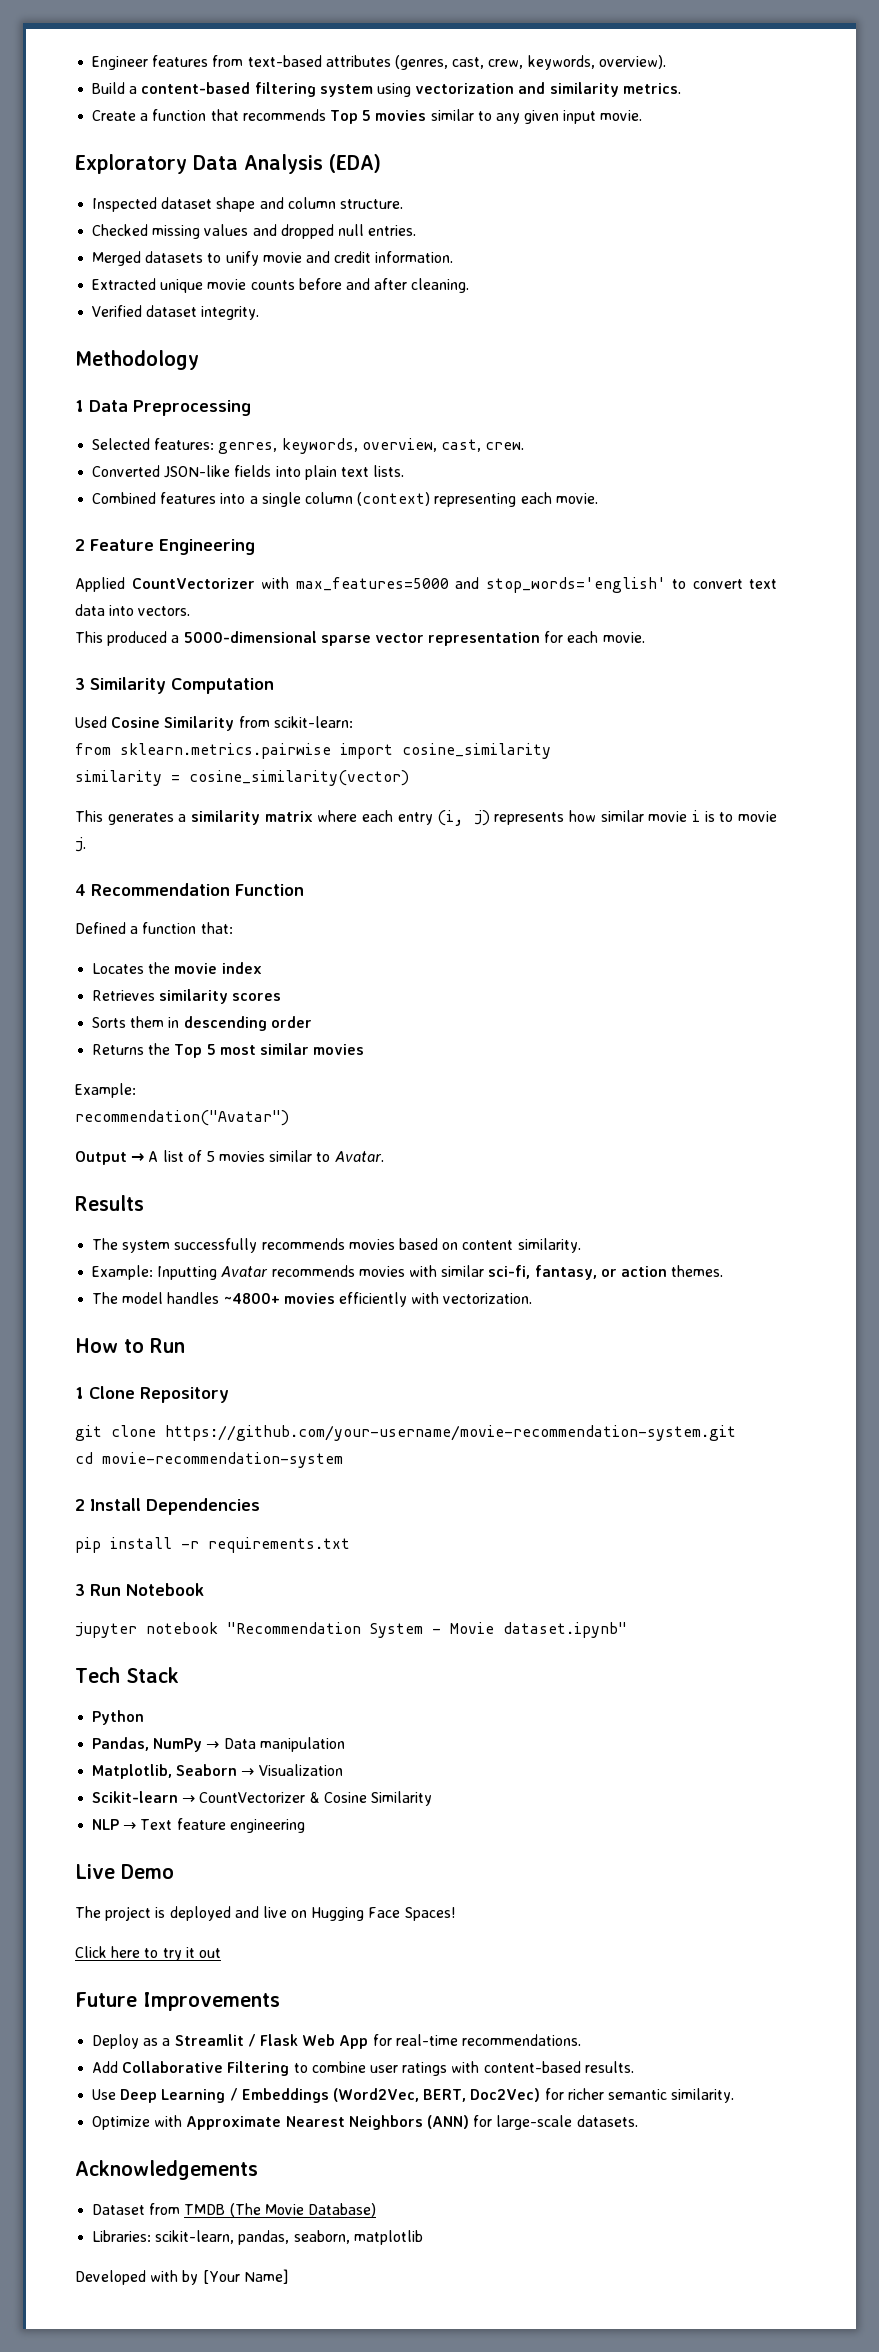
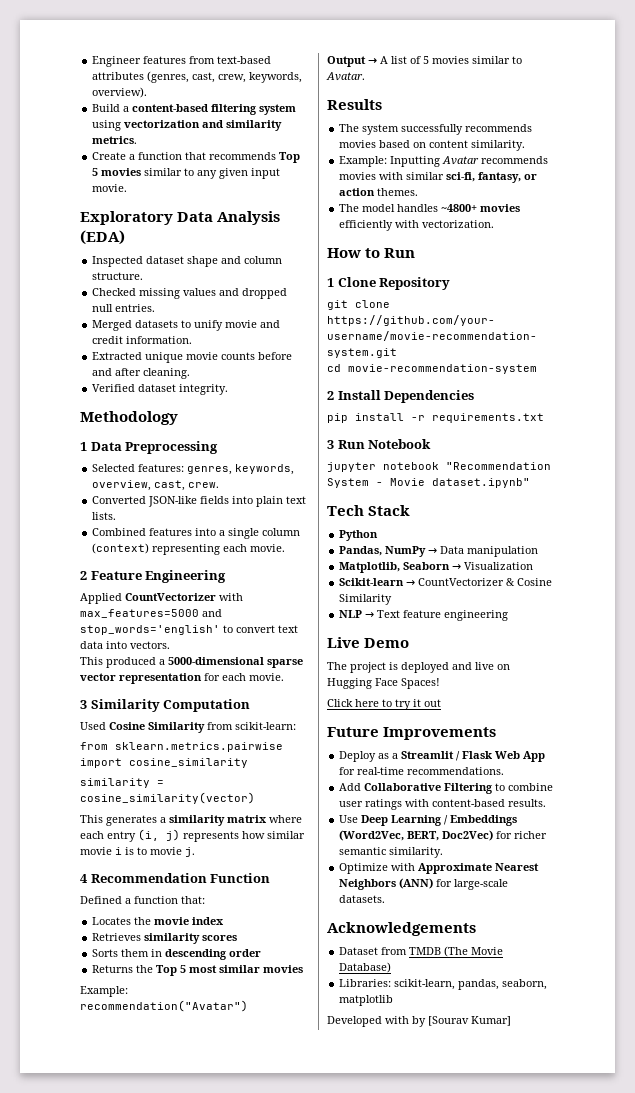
- Developed with by [Your Name]
+ Developed with by [Sourav Kumar]

